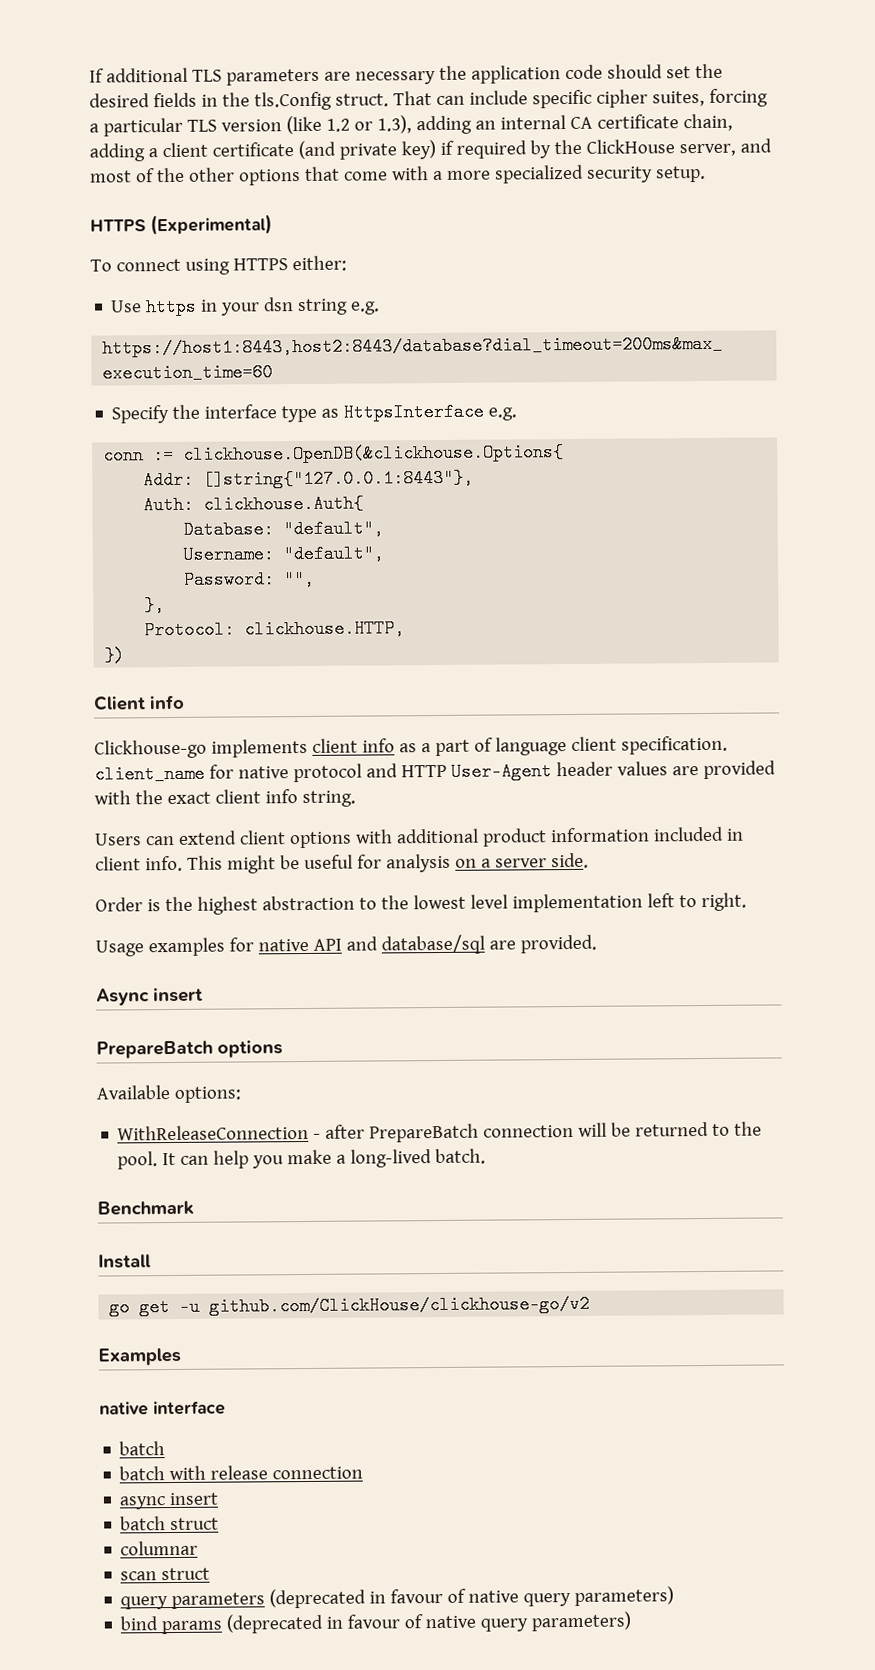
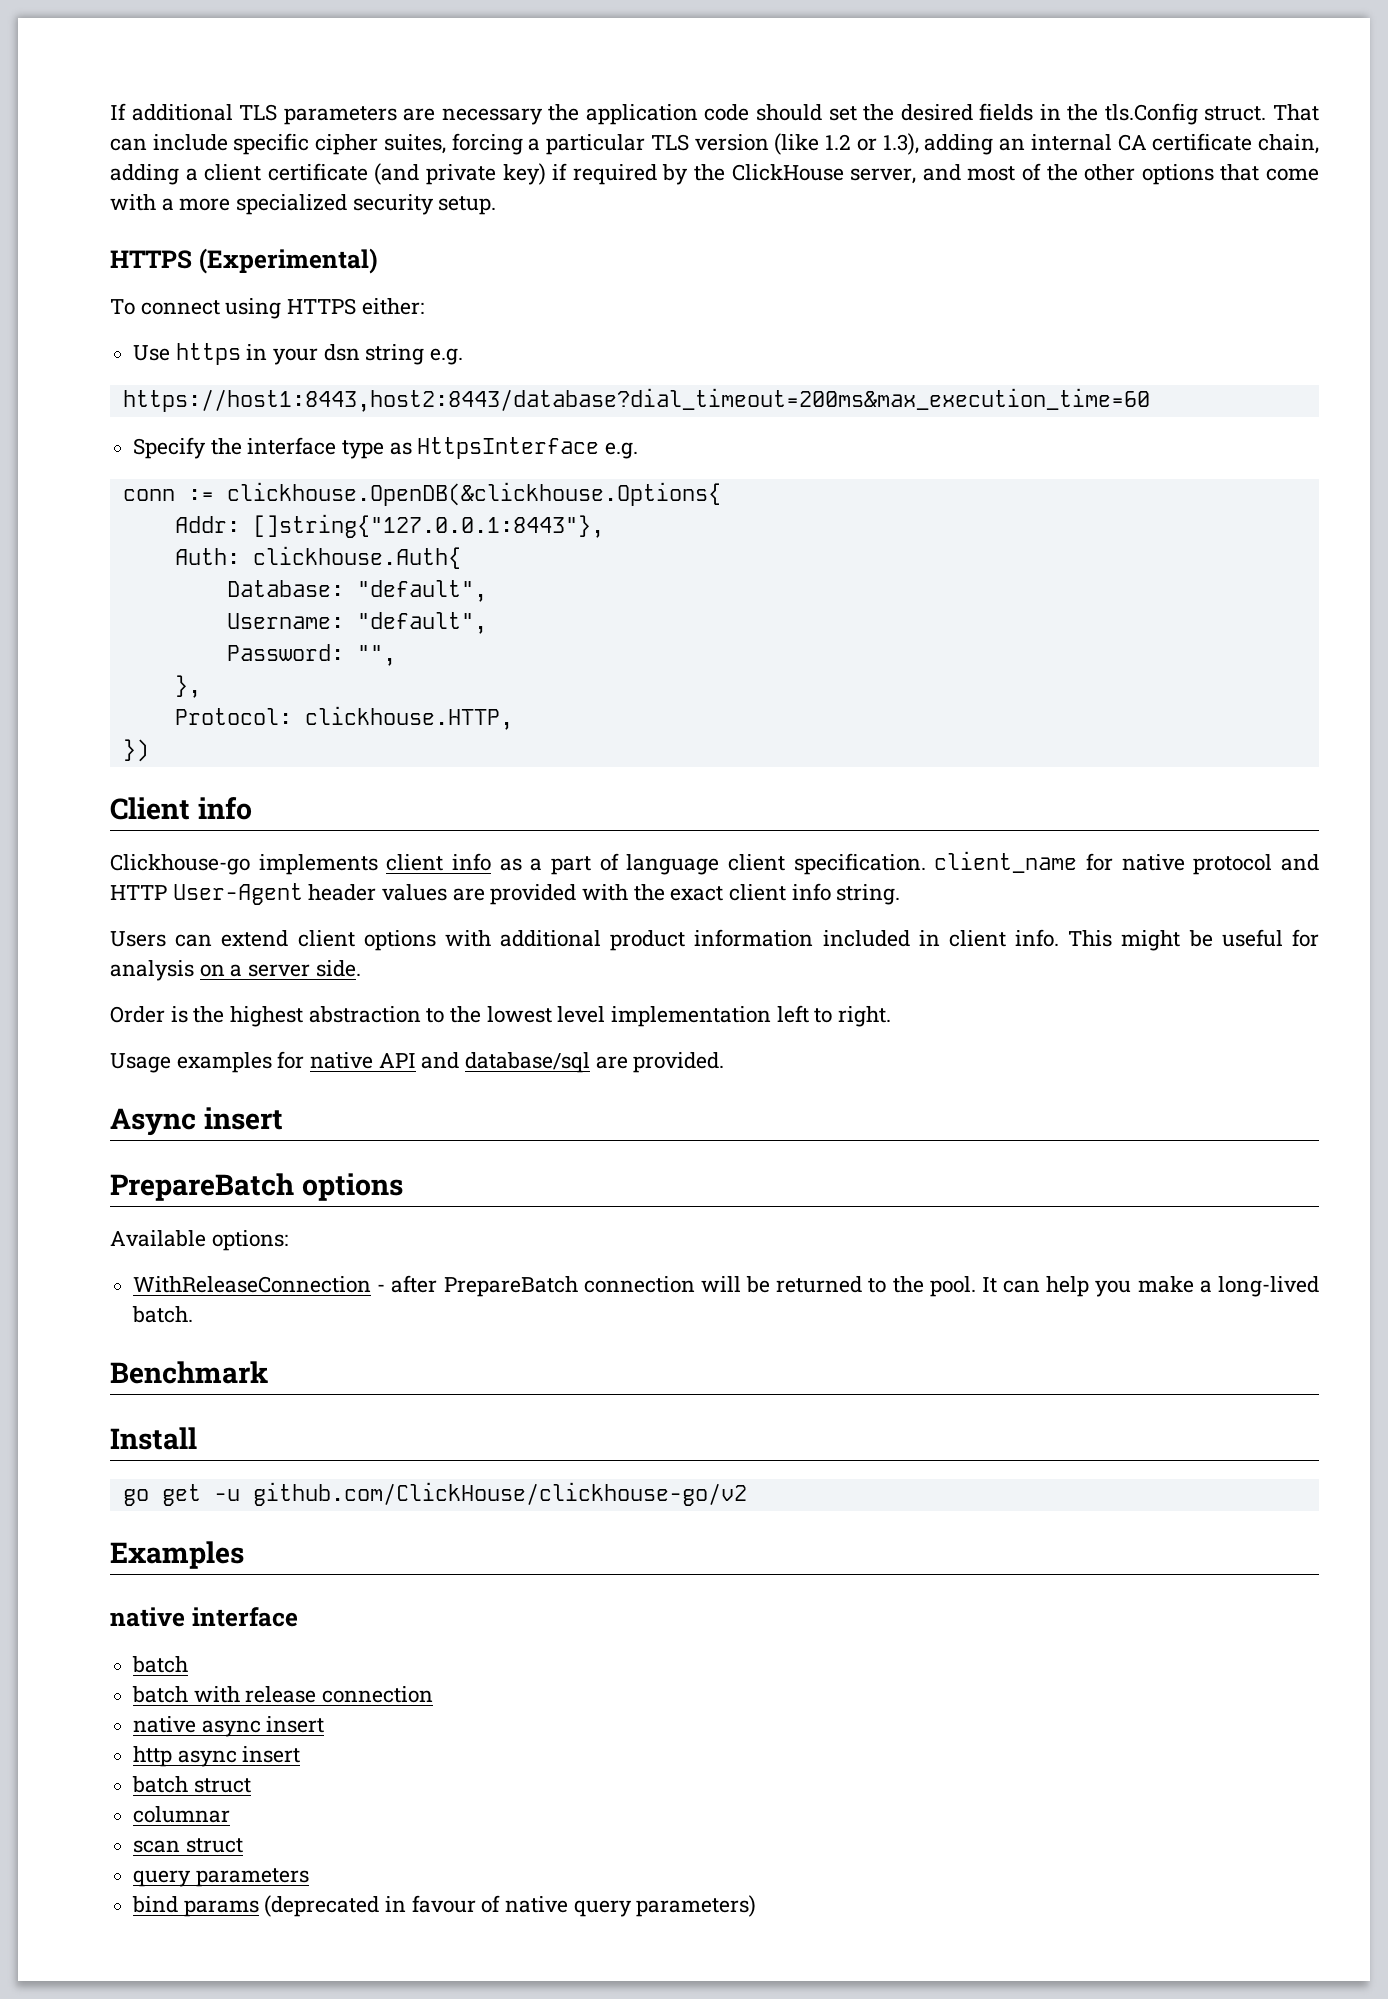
- async insert
+ native async insert
+ http async insert
- query parameters (deprecated in favour of native query parameters)
+ query parameters

